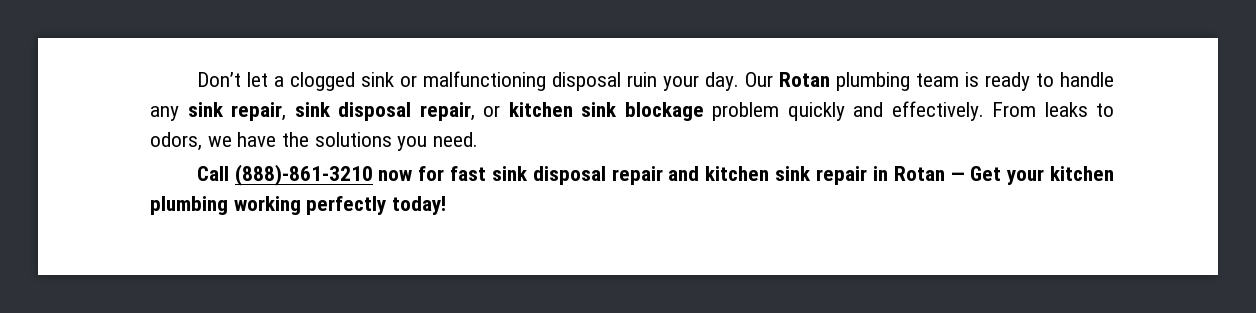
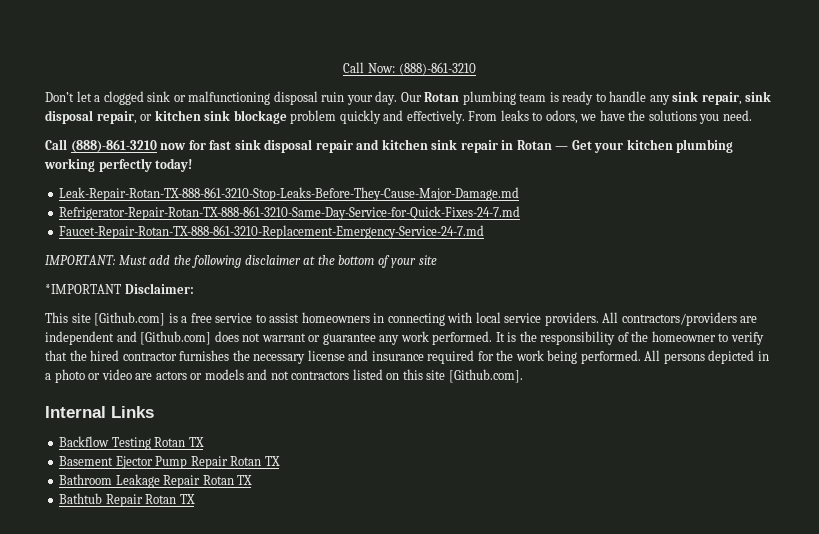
+ Call Now: (888)-861-3210
+ Leak-Repair-Rotan-TX-888-861-3210-Stop-Leaks-Before-They-Cause-Major-Damage.md
+ Refrigerator-Repair-Rotan-TX-888-861-3210-Same-Day-Service-for-Quick-Fixes-24-7.md
+ Faucet-Repair-Rotan-TX-888-861-3210-Replacement-Emergency-Service-24-7.md
+ IMPORTANT: Must add the following disclaimer at the bottom of your site
+ *IMPORTANT Disclaimer:
+ This site [Github.com] is a free service to assist homeowners in connecting with local service providers. All contractors/providers are independent and [Github.com] does not warrant or guarantee any work performed. It is the responsibility of the homeowner to verify that the hired contractor furnishes the necessary license and insurance required for the work being performed. All persons depicted in a photo or video are actors or models and not contractors listed on this site [Github.com].
+ Internal Links
+ Backflow Testing Rotan TX
+ Basement Ejector Pump Repair Rotan TX
+ Bathroom Leakage Repair Rotan TX
+ Bathtub Repair Rotan TX

